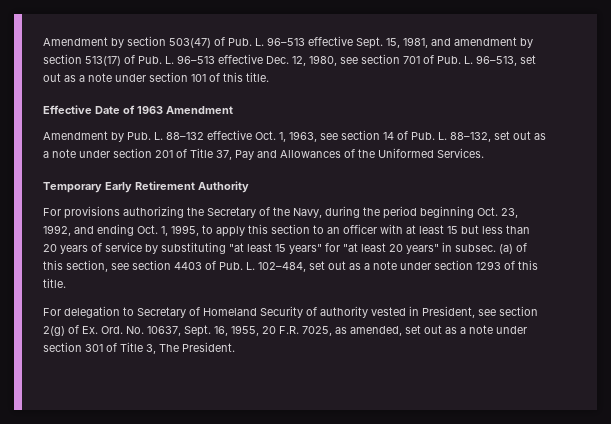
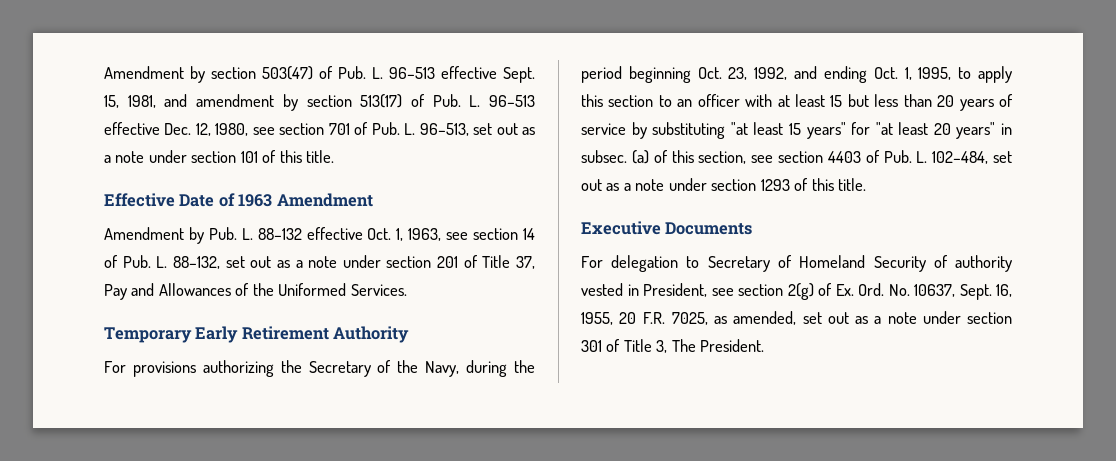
+ Executive Documents

